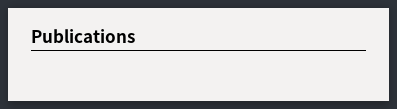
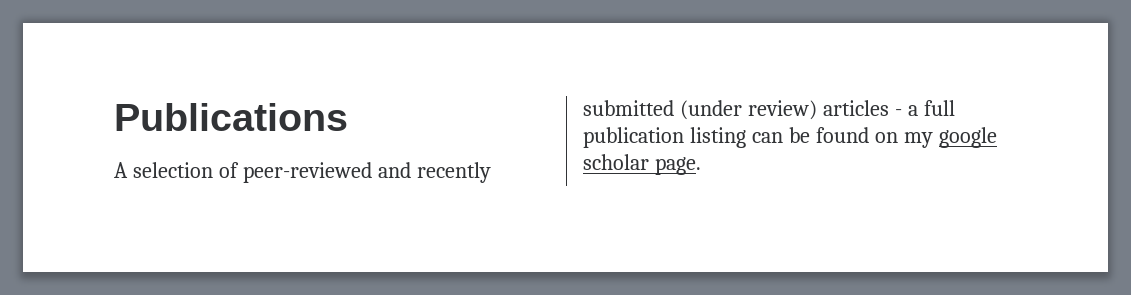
+ A selection of peer-reviewed and recently submitted (under review) articles - a full publication listing can be found on my google scholar page.

